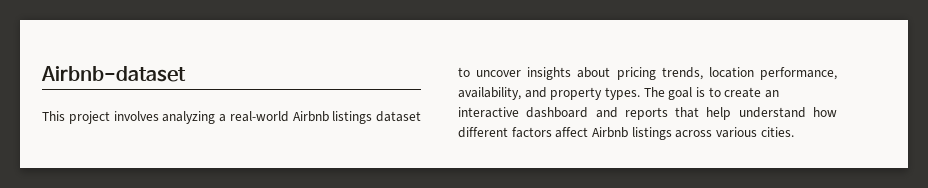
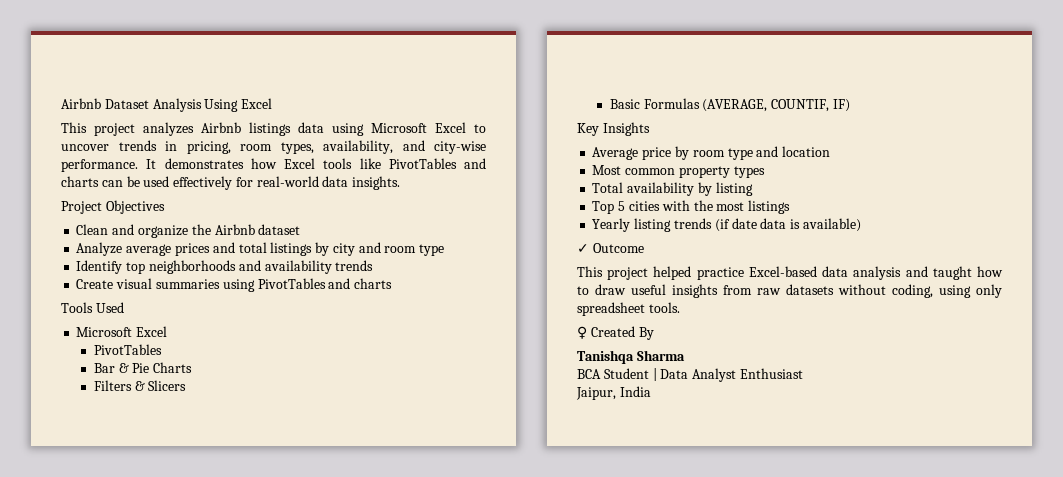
- Airbnb-dataset
- This project involves analyzing a real-world Airbnb listings dataset to uncover insights about pricing trends, location performance, availability, and property types. The goal is to create an interactive dashboard and reports that help understand how different factors affect Airbnb listings across various cities.
+ Airbnb Dataset Analysis Using Excel
+ This project analyzes Airbnb listings data using Microsoft Excel to uncover trends in pricing, room types, availability, and city-wise performance. It demonstrates how Excel tools like PivotTables and charts can be used effectively for real-world data insights.
+ Project Objectives
+ Clean and organize the Airbnb dataset
+ Analyze average prices and total listings by city and room type
+ Identify top neighborhoods and availability trends
+ Create visual summaries using PivotTables and charts
+ Tools Used
+ Microsoft Excel
+ PivotTables
+ Bar & Pie Charts
+ Filters & Slicers
+ Basic Formulas (AVERAGE, COUNTIF, IF)
+ Key Insights
+ Average price by room type and location
+ Most common property types
+ Total availability by listing
+ Top 5 cities with the most listings
+ Yearly listing trends (if date data is available)
+ ✓ Outcome
+ This project helped practice Excel-based data analysis and taught how to draw useful insights from raw datasets without coding, using only spreadsheet tools.
+ ♀ Created By
+ Tanishqa Sharma
+ BCA Student | Data Analyst Enthusiast
+ Jaipur, India

